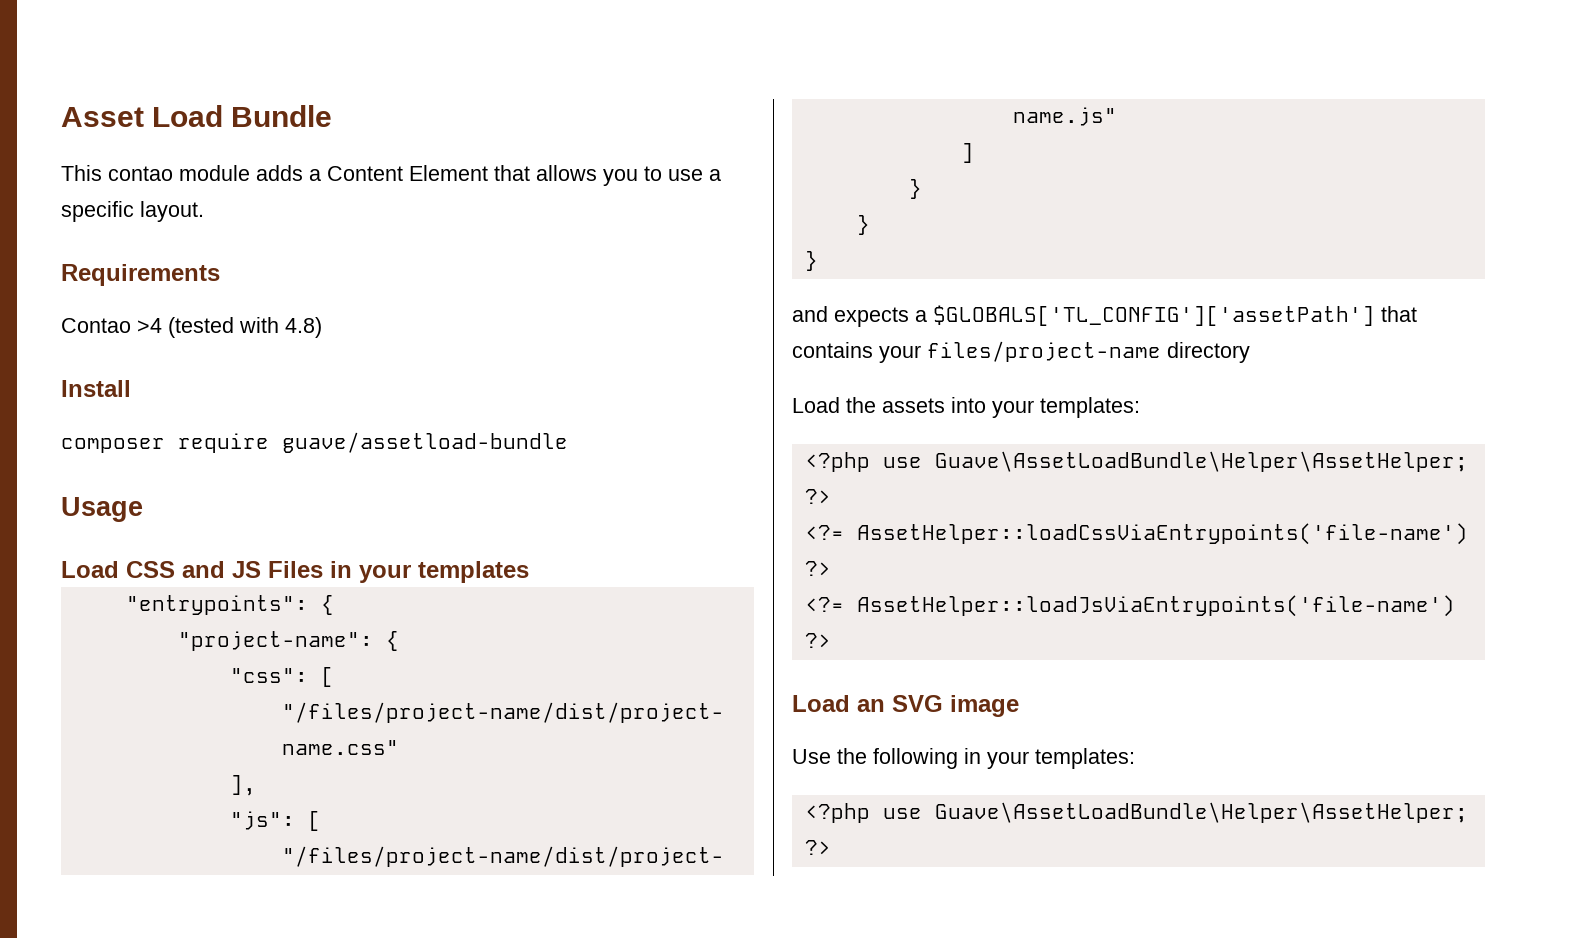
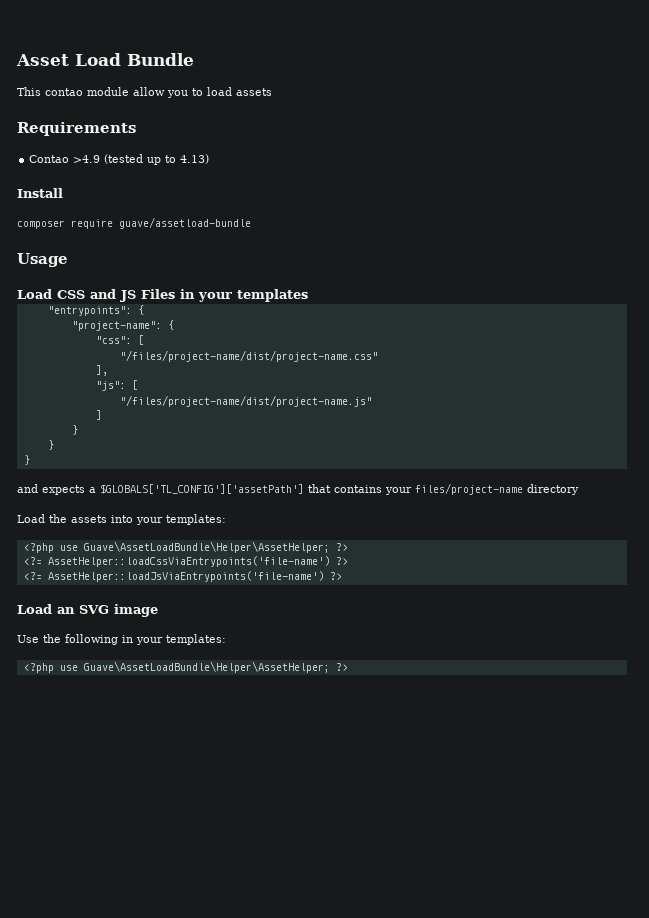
- This contao module adds a Content Element that allows you to use a specific layout.
+ This contao module allow you to load assets
  Requirements
- Contao >4 (tested with 4.8)
+ Contao >4.9 (tested up to 4.13)

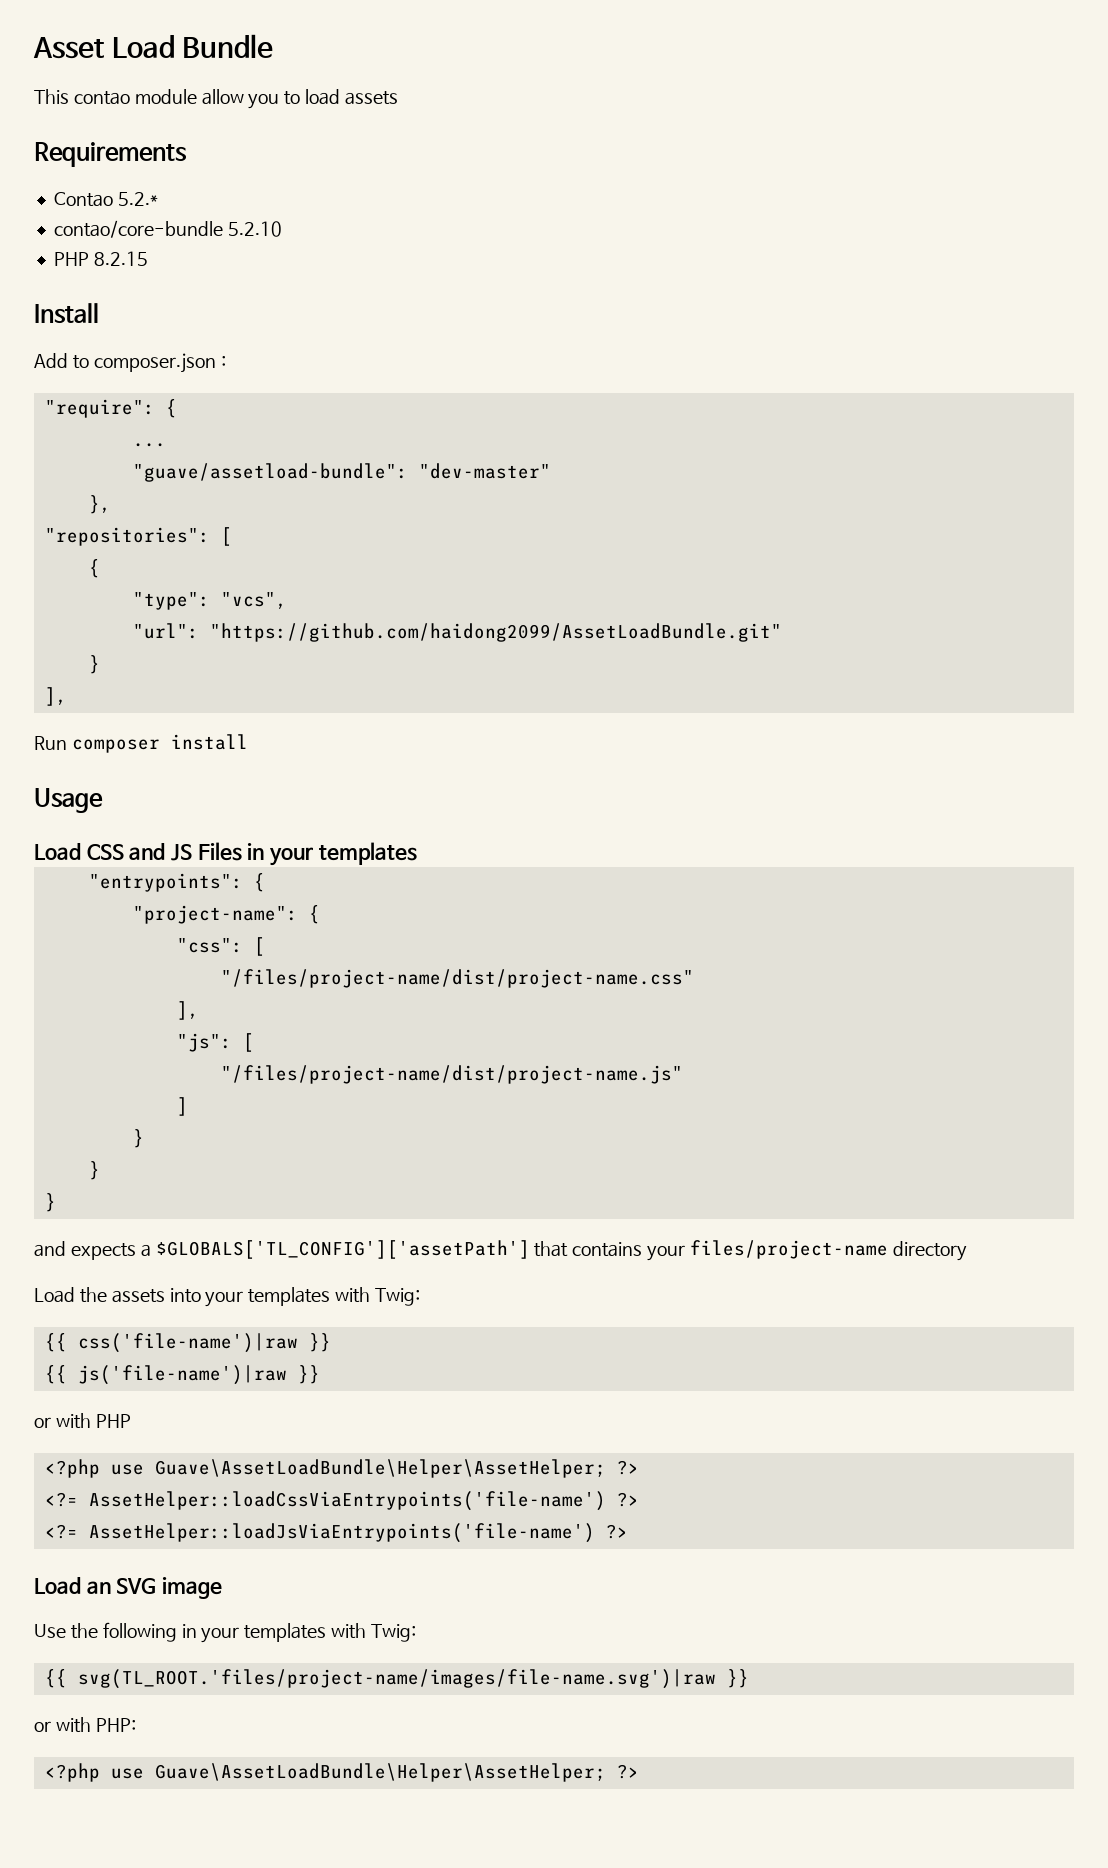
- Contao >4.9 (tested up to 4.13)
+ Contao 5.2.*
+ contao/core-bundle 5.2.10
+ PHP 8.2.15
  Install
- composer require guave/assetload-bundle
+ Add to composer.json :
+ "require": {
+ ...
+ "guave/assetload-bundle": "dev-master"
+ },
+ "repositories": [
+ {
+ "type": "vcs",
+ "url": "https://github.com/haidong2099/AssetLoadBundle.git"
+ }
+ ],
+ Run composer install
- Load the assets into your templates:
+ Load the assets into your templates with Twig:
+ {{ css('file-name')|raw }}
+ {{ js('file-name')|raw }}
+ or with PHP
- Use the following in your templates:
+ Use the following in your templates with Twig:
+ {{ svg(TL_ROOT.'files/project-name/images/file-name.svg')|raw }}
+ or with PHP:

